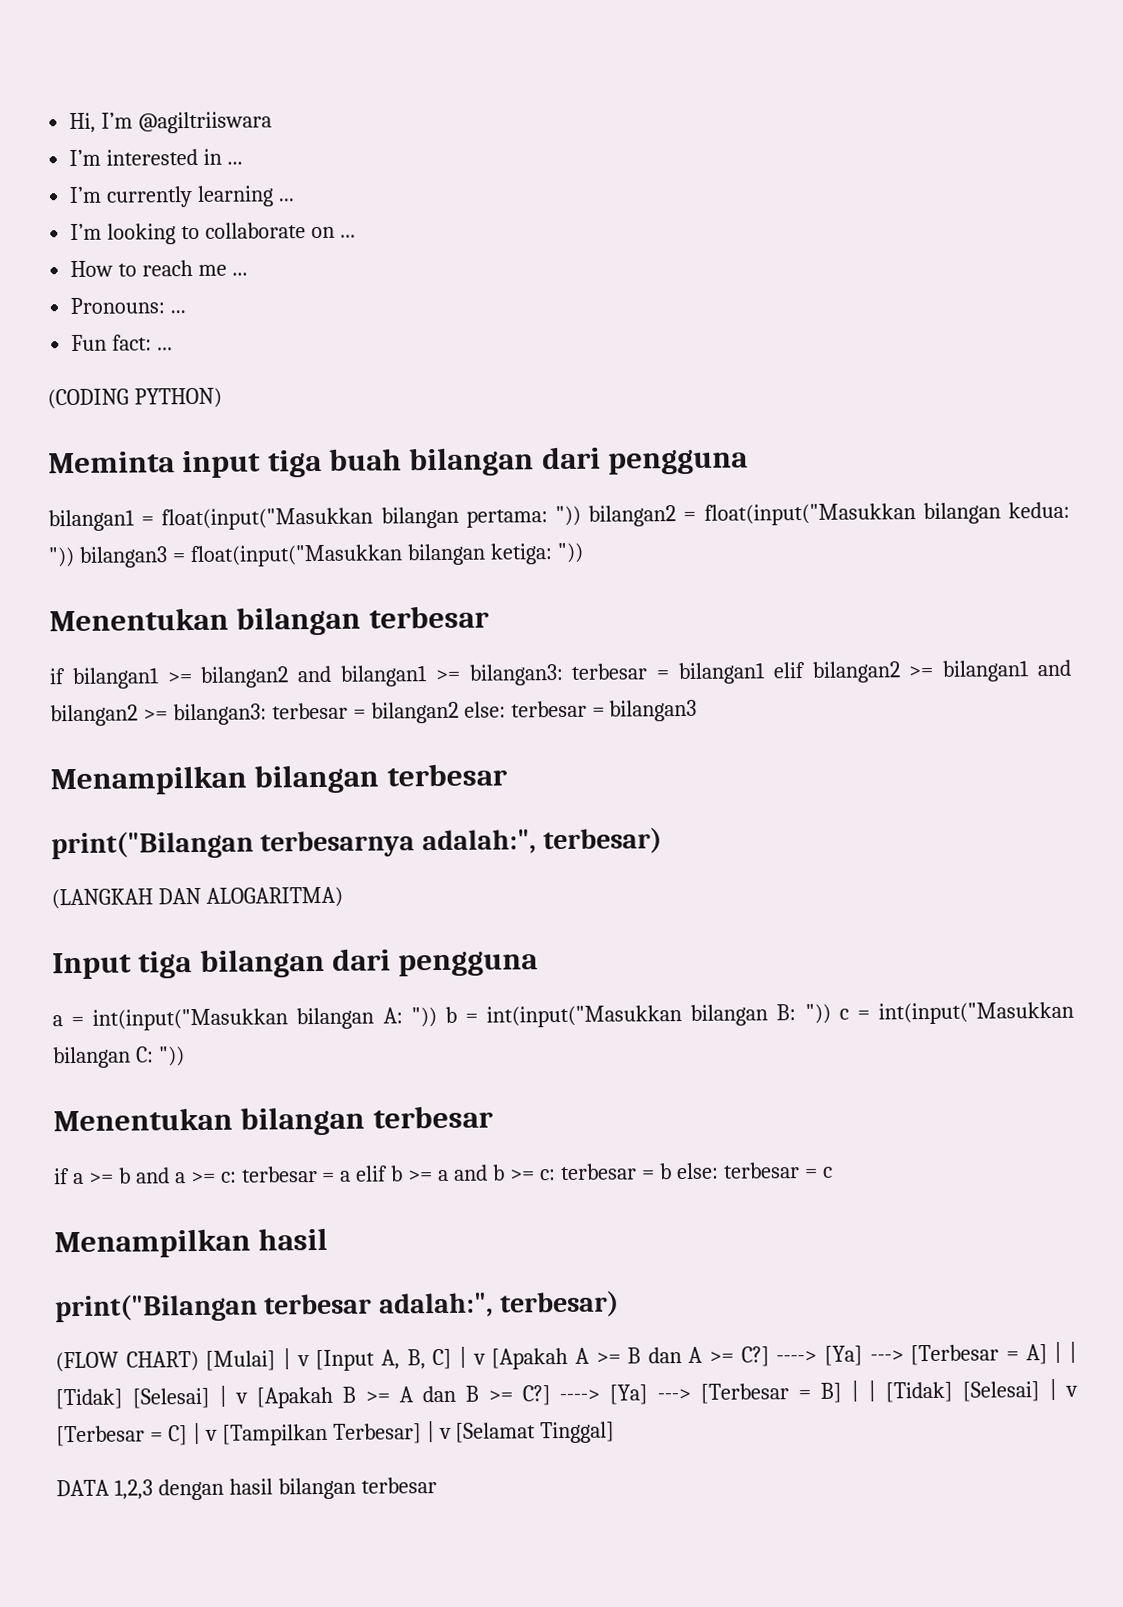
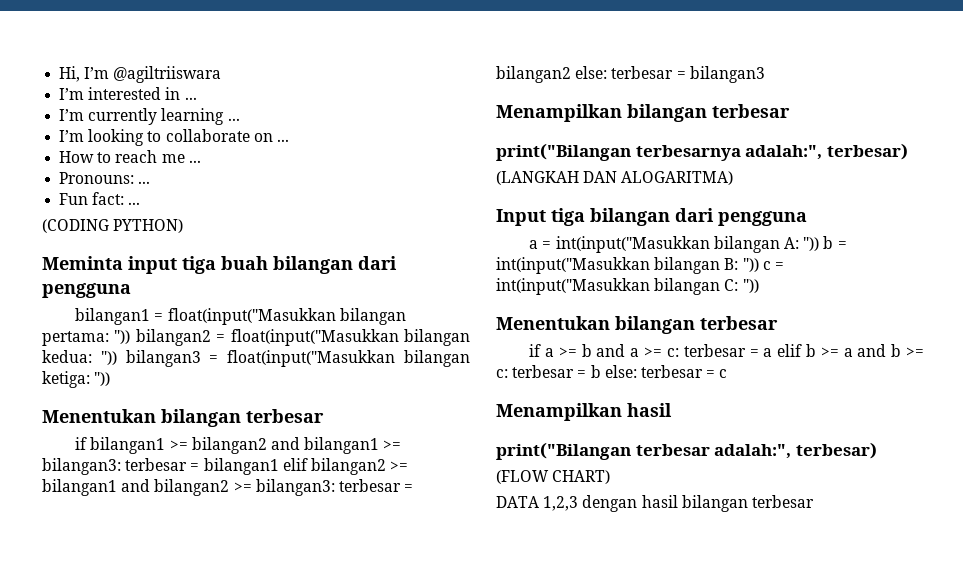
- (FLOW CHART) [Mulai] | v [Input A, B, C] | v [Apakah A >= B dan A >= C?] ----> [Ya] ---> [Terbesar = A] | | [Tidak] [Selesai] | v [Apakah B >= A dan B >= C?] ----> [Ya] ---> [Terbesar = B] | | [Tidak] [Selesai] | v [Terbesar = C] | v [Tampilkan Terbesar] | v [Selamat Tinggal]
+ (FLOW CHART)

